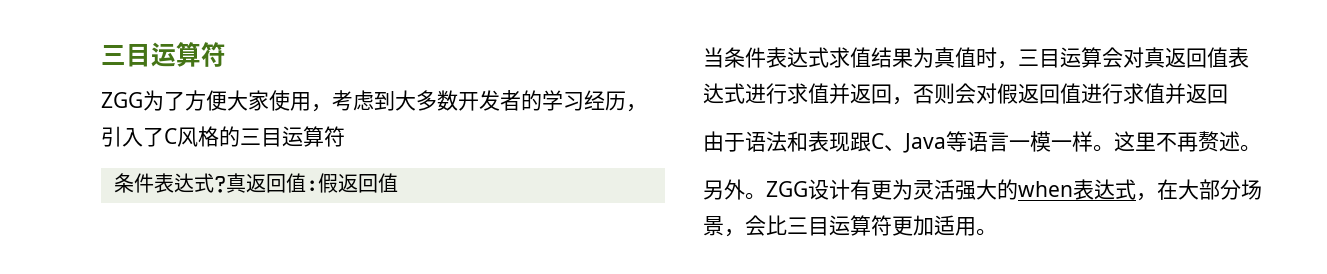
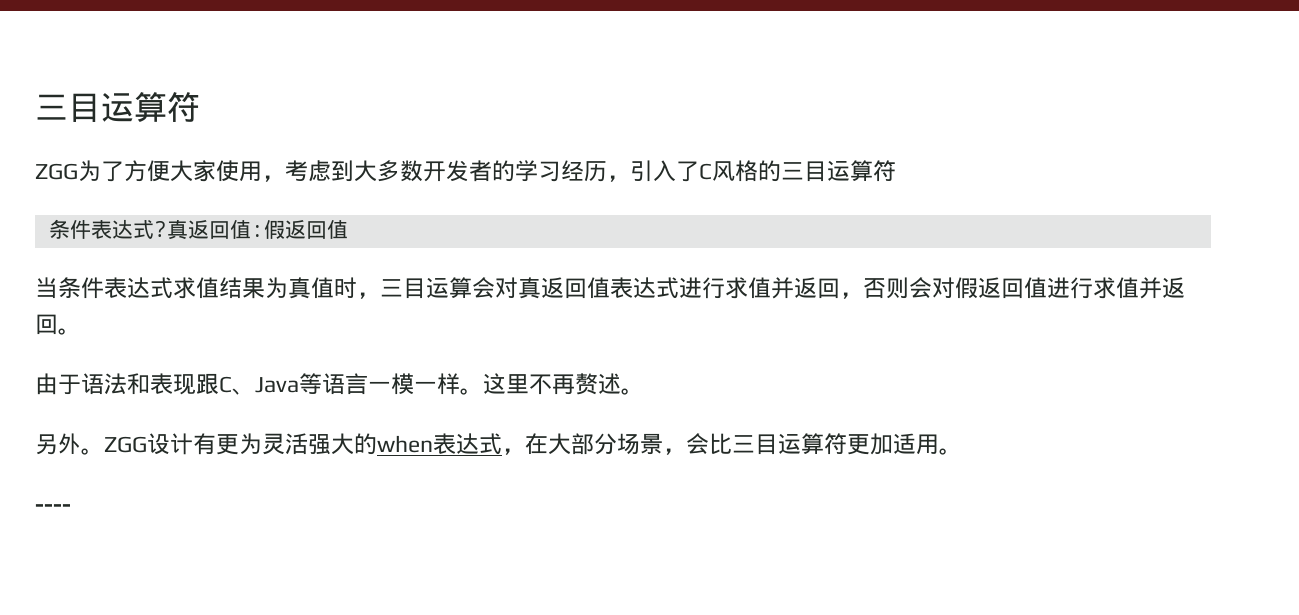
- 当条件表达式求值结果为真值时，三目运算会对真返回值表达式进行求值并返回，否则会对假返回值进行求值并返回
+ 当条件表达式求值结果为真值时，三目运算会对真返回值表达式进行求值并返回，否则会对假返回值进行求值并返回。
+ ----

